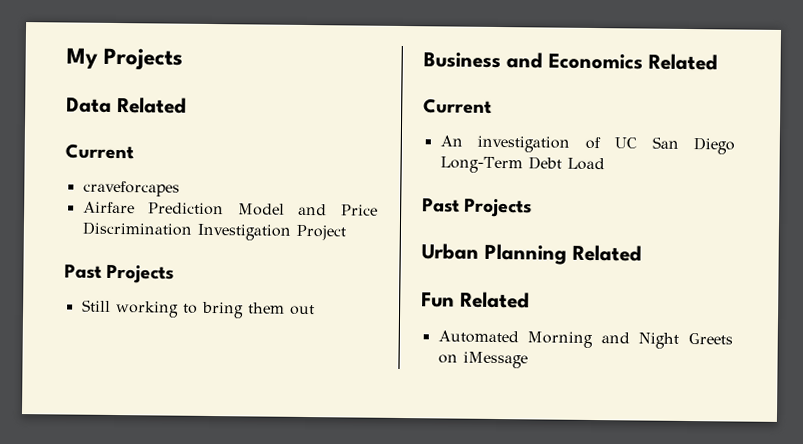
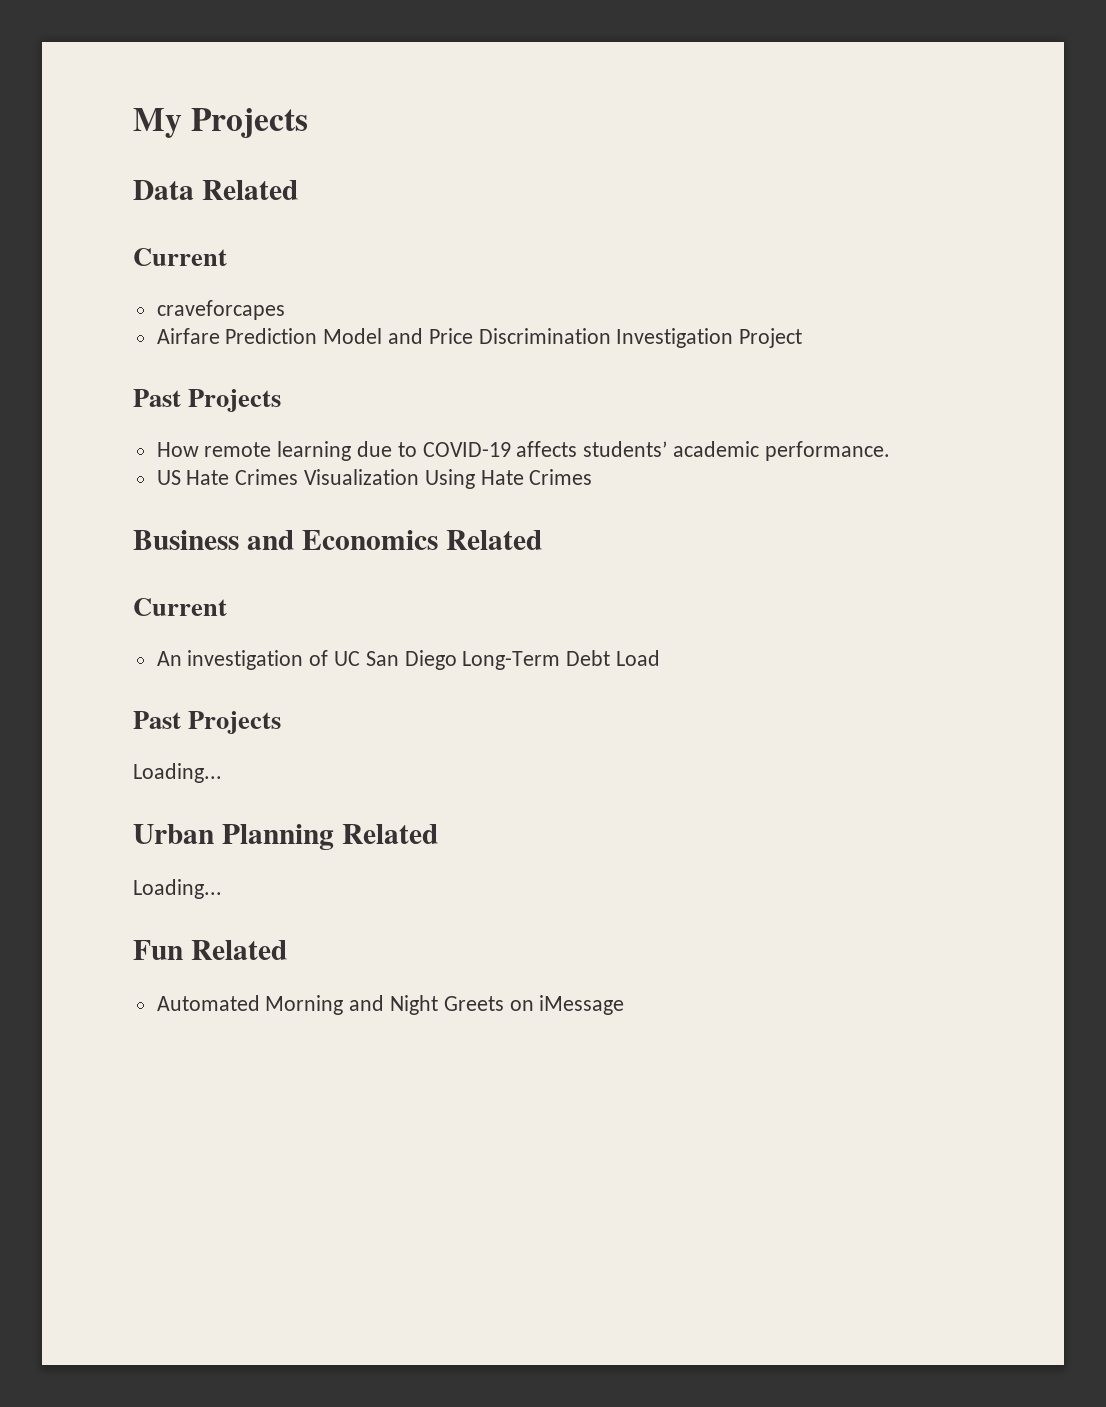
- Still working to bring them out
+ How remote learning due to COVID-19 affects students’ academic performance.
+ US Hate Crimes Visualization Using Hate Crimes
  An investigation of UC San Diego Long-Term Debt Load
  Past Projects
+ Loading...
  Urban Planning Related
+ Loading...

